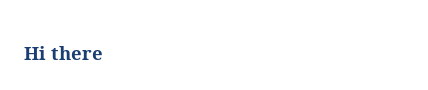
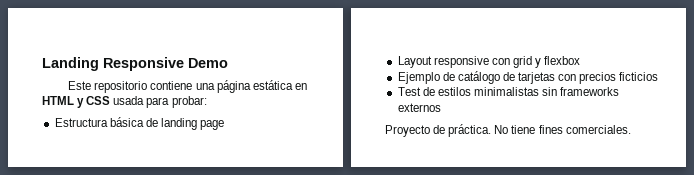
- Hi there
+ Landing Responsive Demo
+ Este repositorio contiene una página estática en HTML y CSS usada para probar:
+ Estructura básica de landing page
+ Layout responsive con grid y flexbox
+ Ejemplo de catálogo de tarjetas con precios ficticios
+ Test de estilos minimalistas sin frameworks externos
+ Proyecto de práctica. No tiene fines comerciales.

